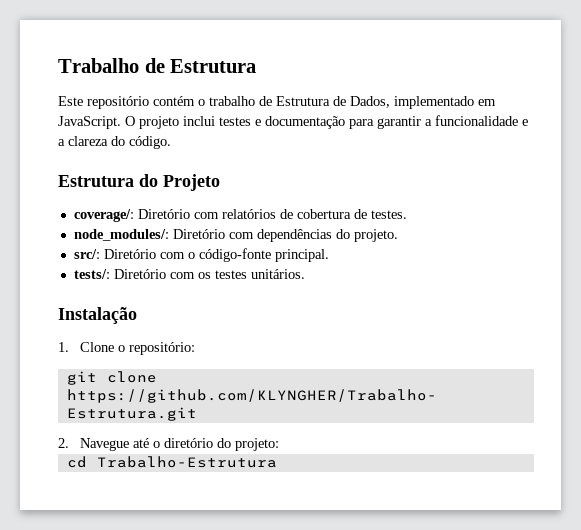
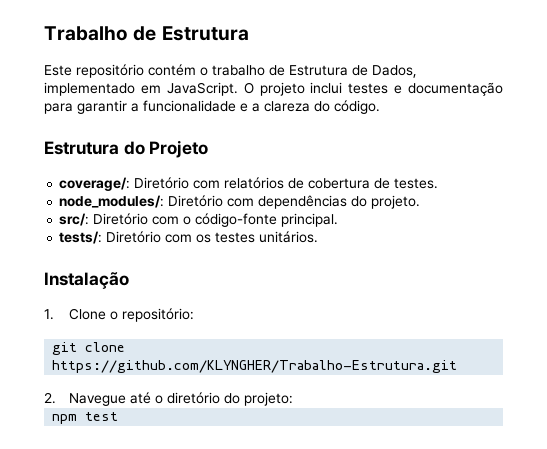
- cd Trabalho-Estrutura
+ npm test

